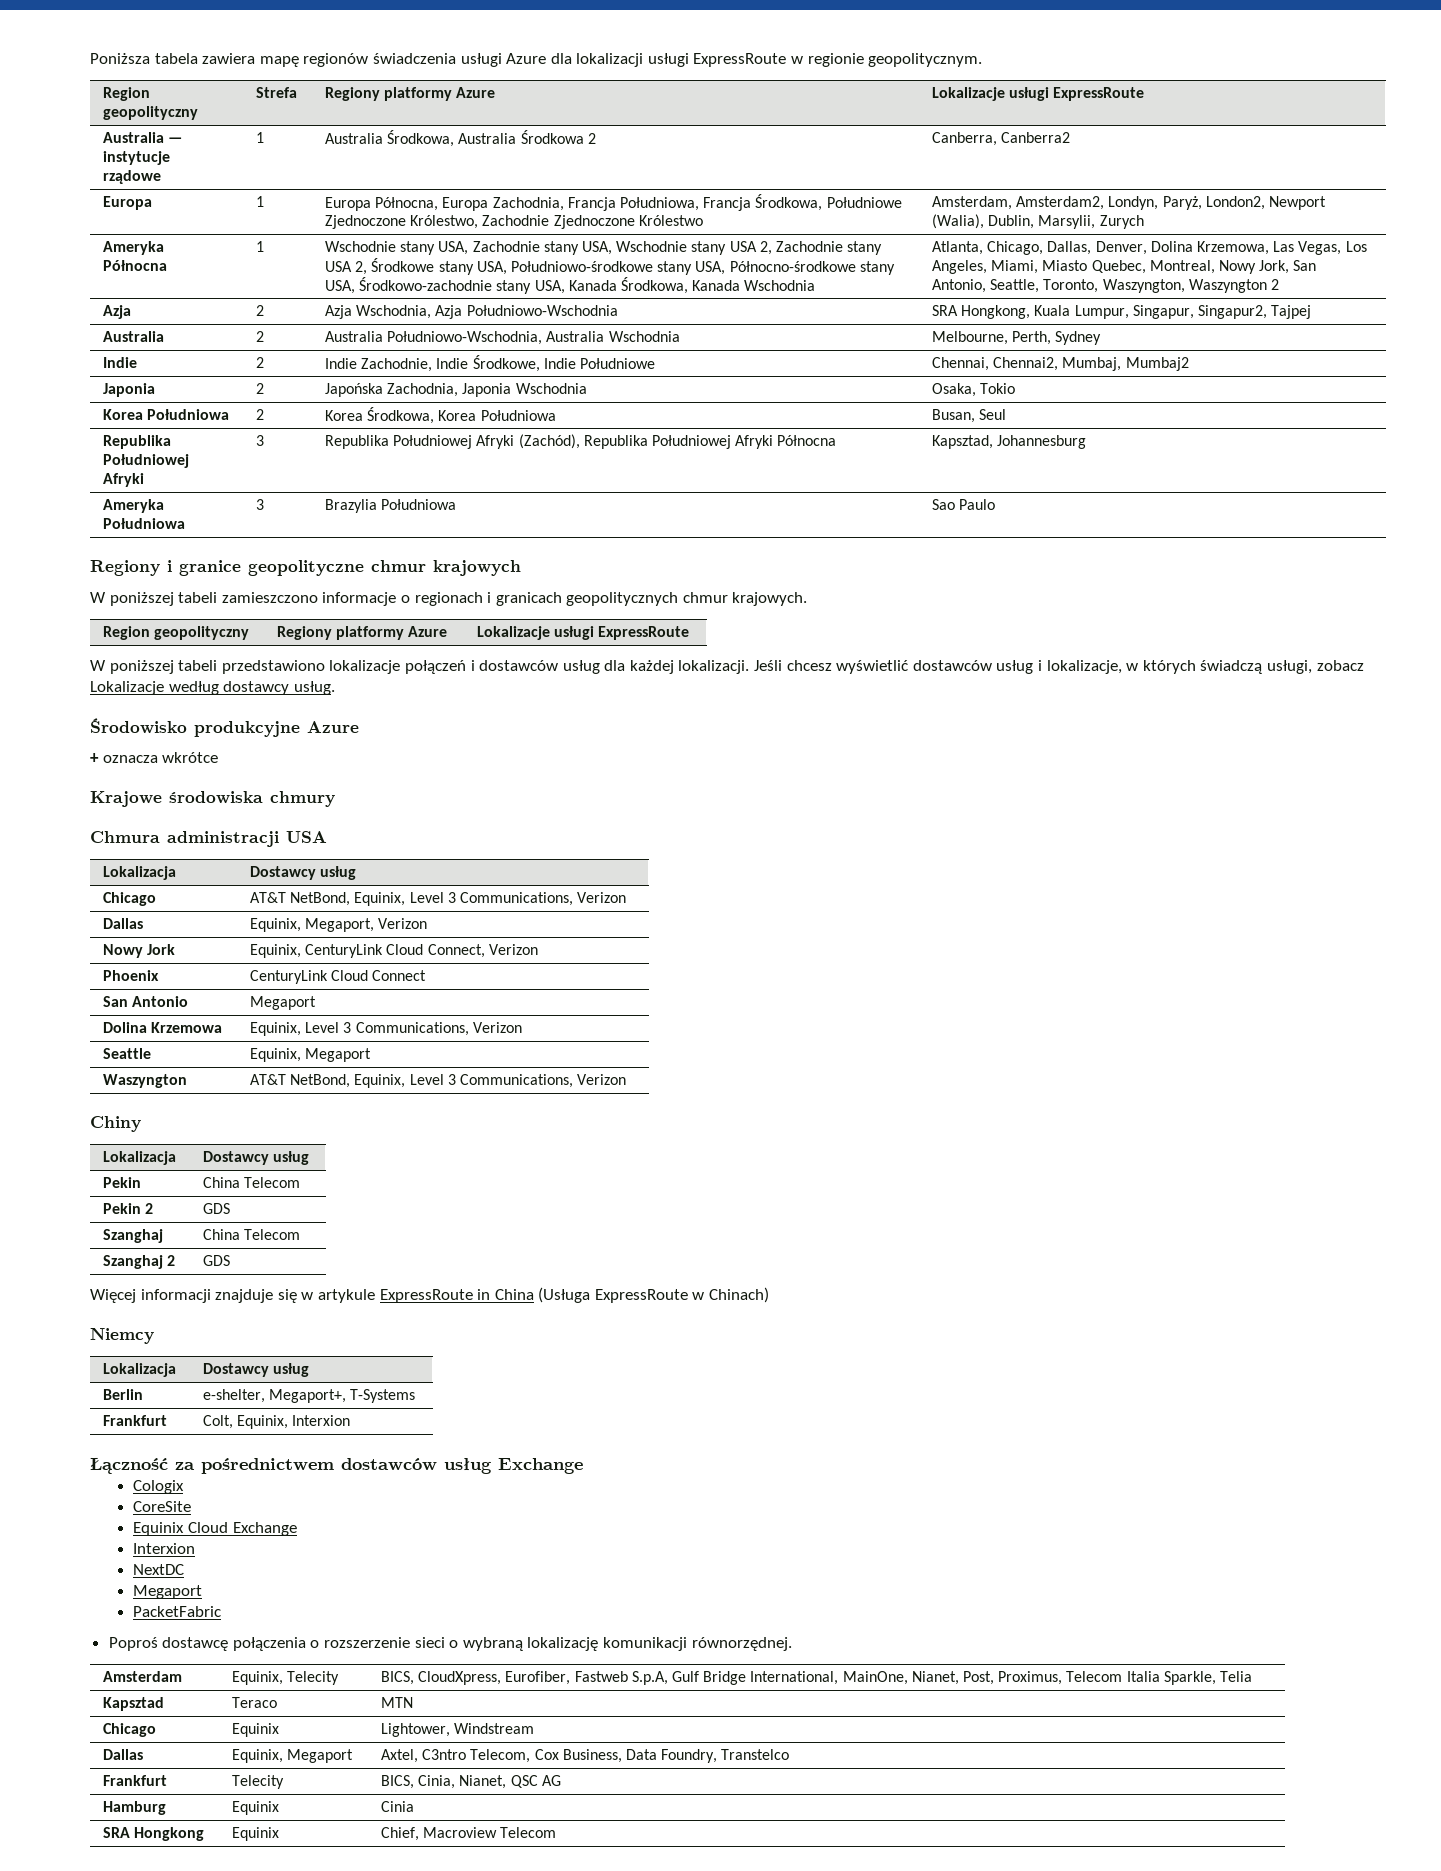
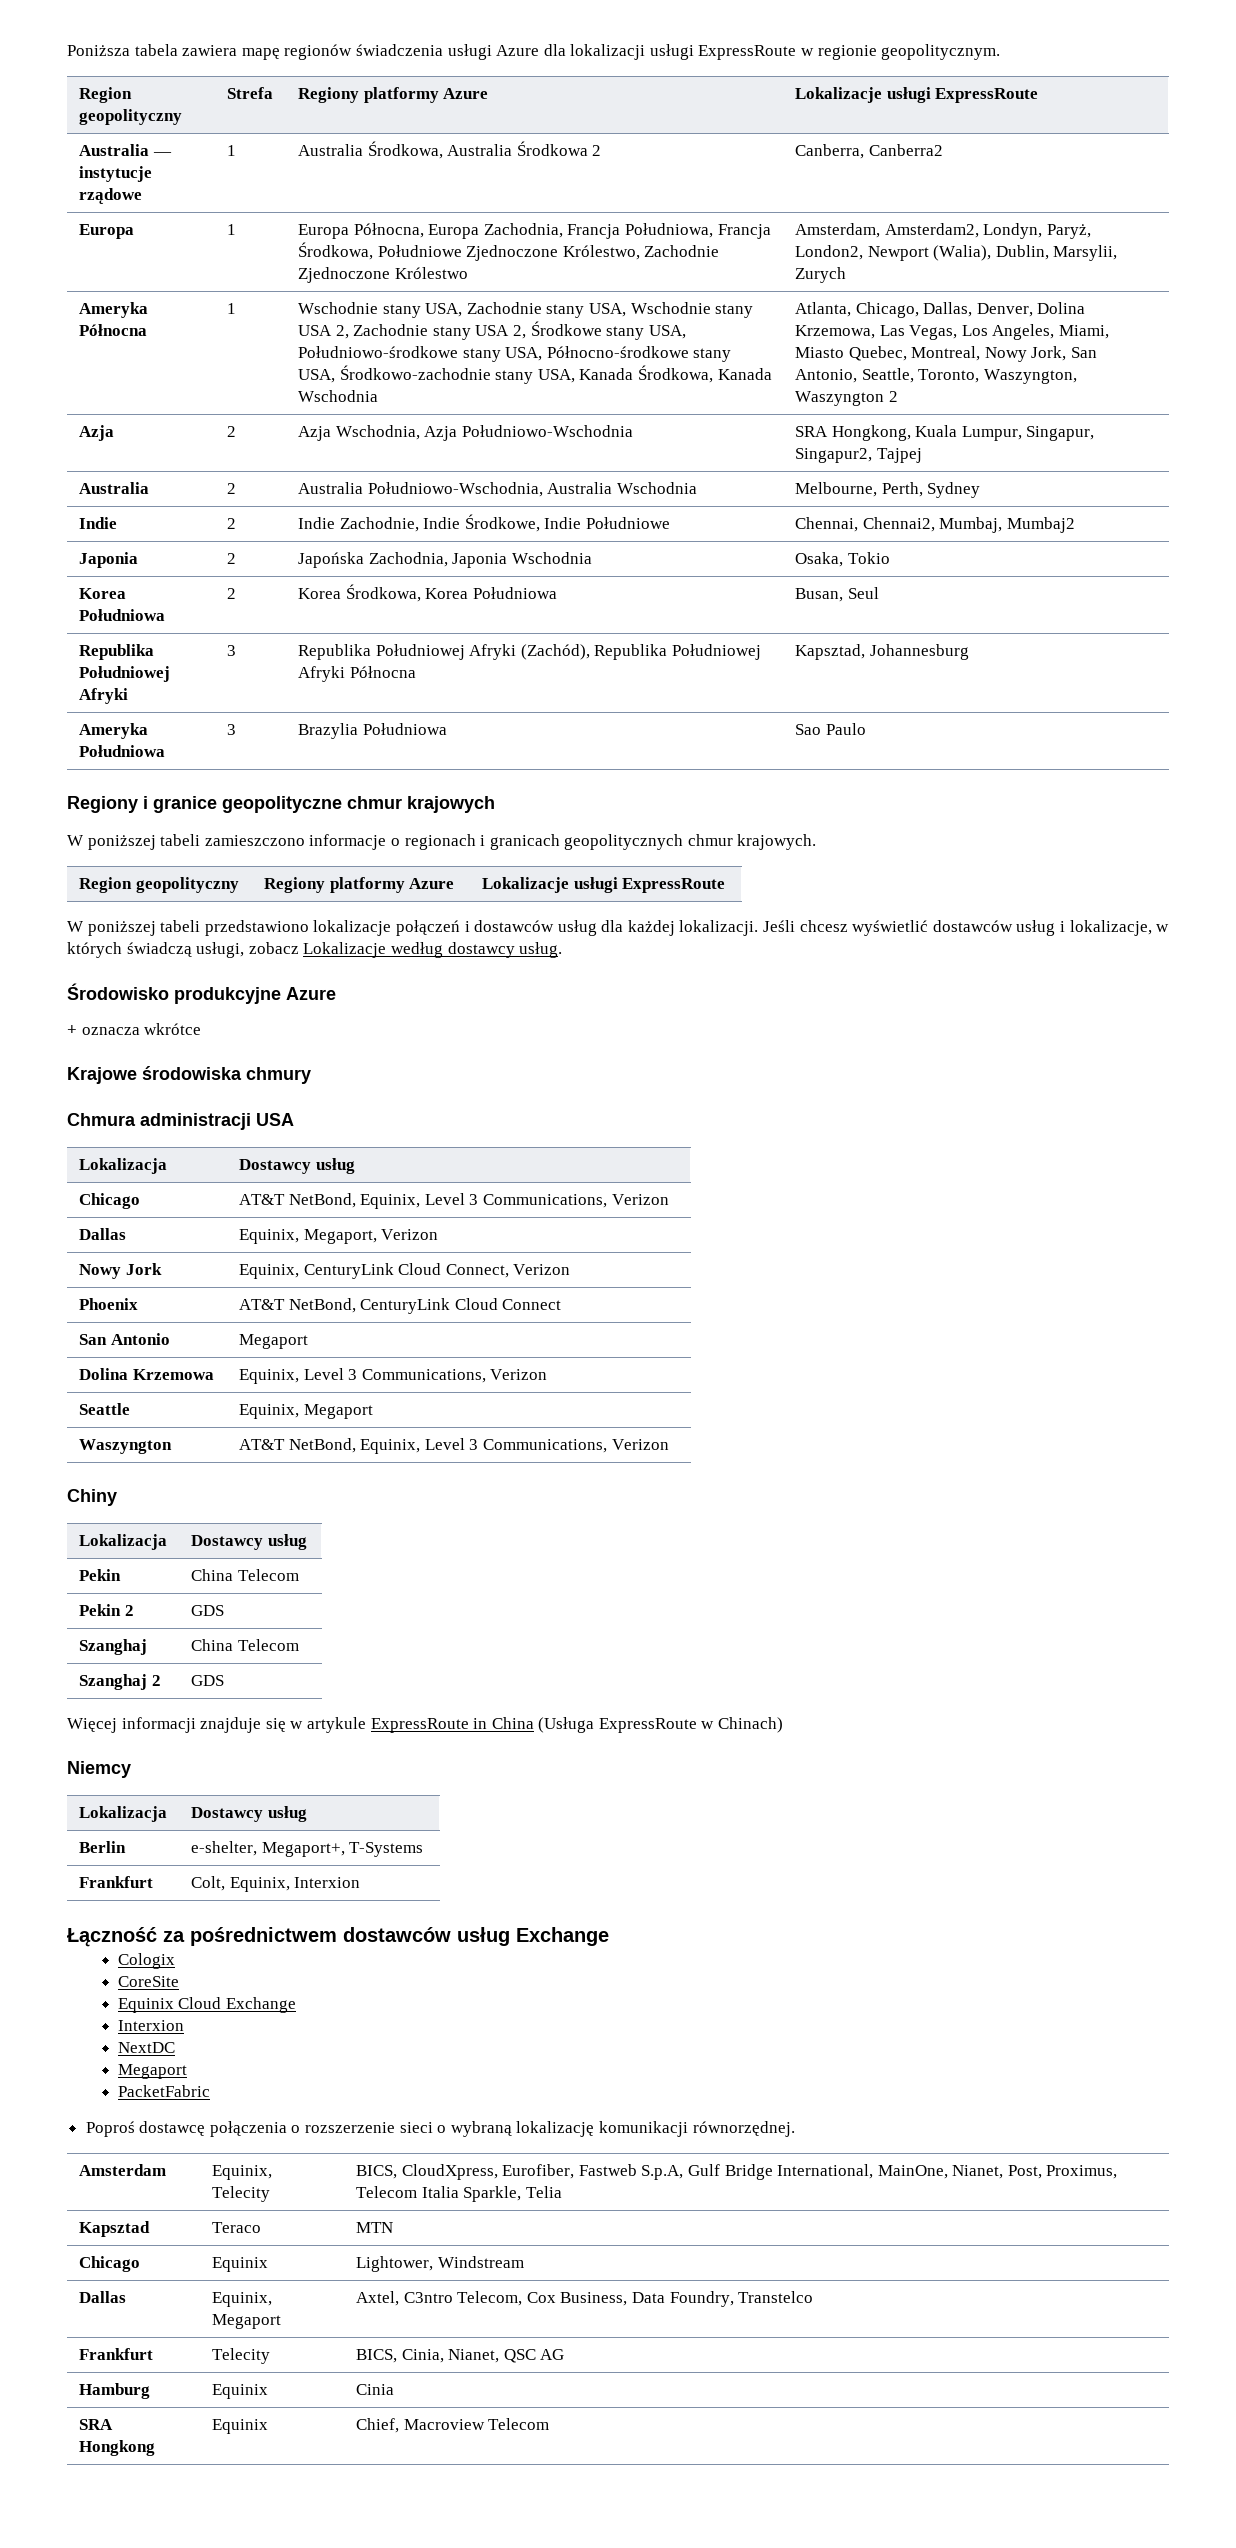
- Phoenix | CenturyLink Cloud Connect
+ Phoenix | AT&T NetBond, CenturyLink Cloud Connect

